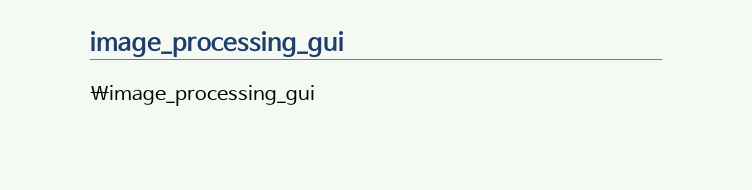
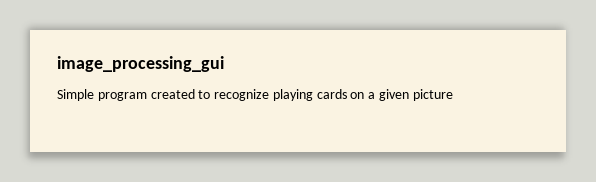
- \image_processing_gui
+ Simple program created to recognize playing cards on a given picture

